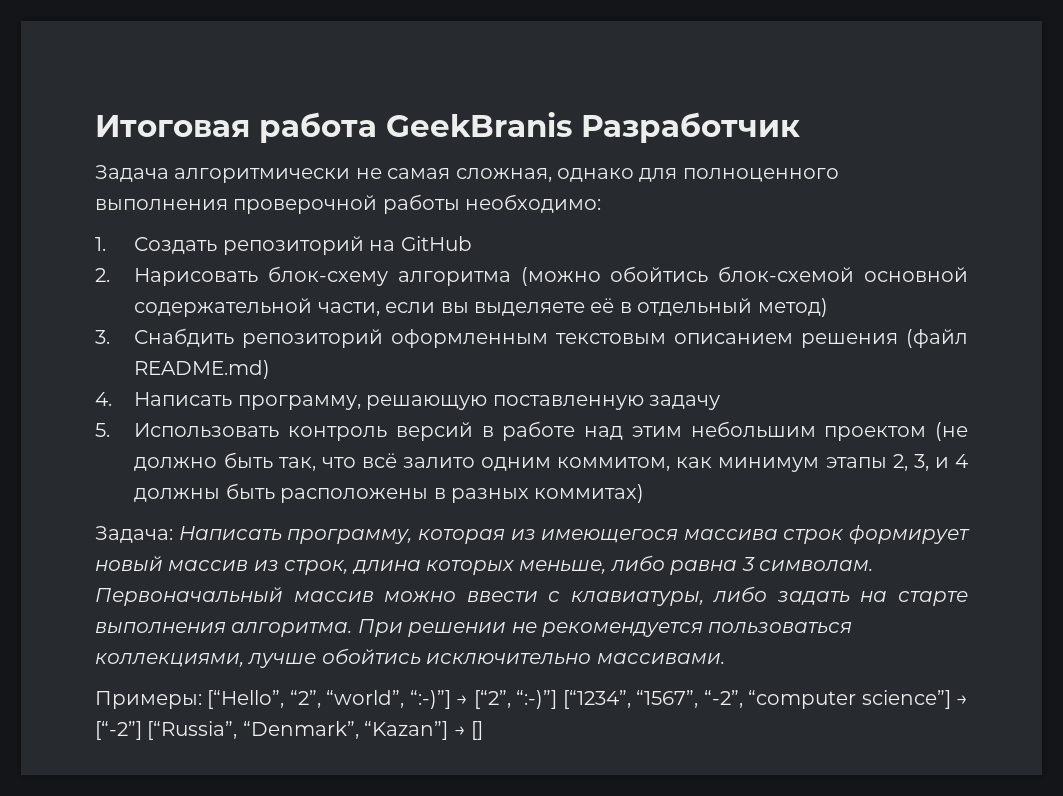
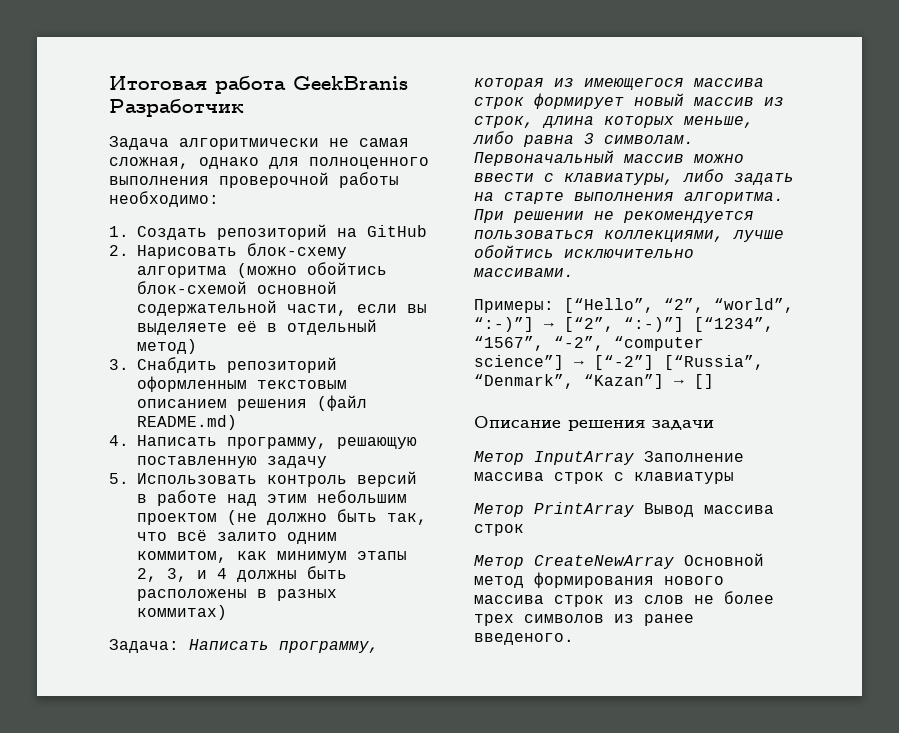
+ Описание решения задачи
+ Метор InputArray Заполнение массива строк с клавиатуры
+ Метор PrintArray Вывод массива строк
+ Метор CreateNewArray Основной метод формирования нового массива строк из слов не более трех символов из ранее введеного.

